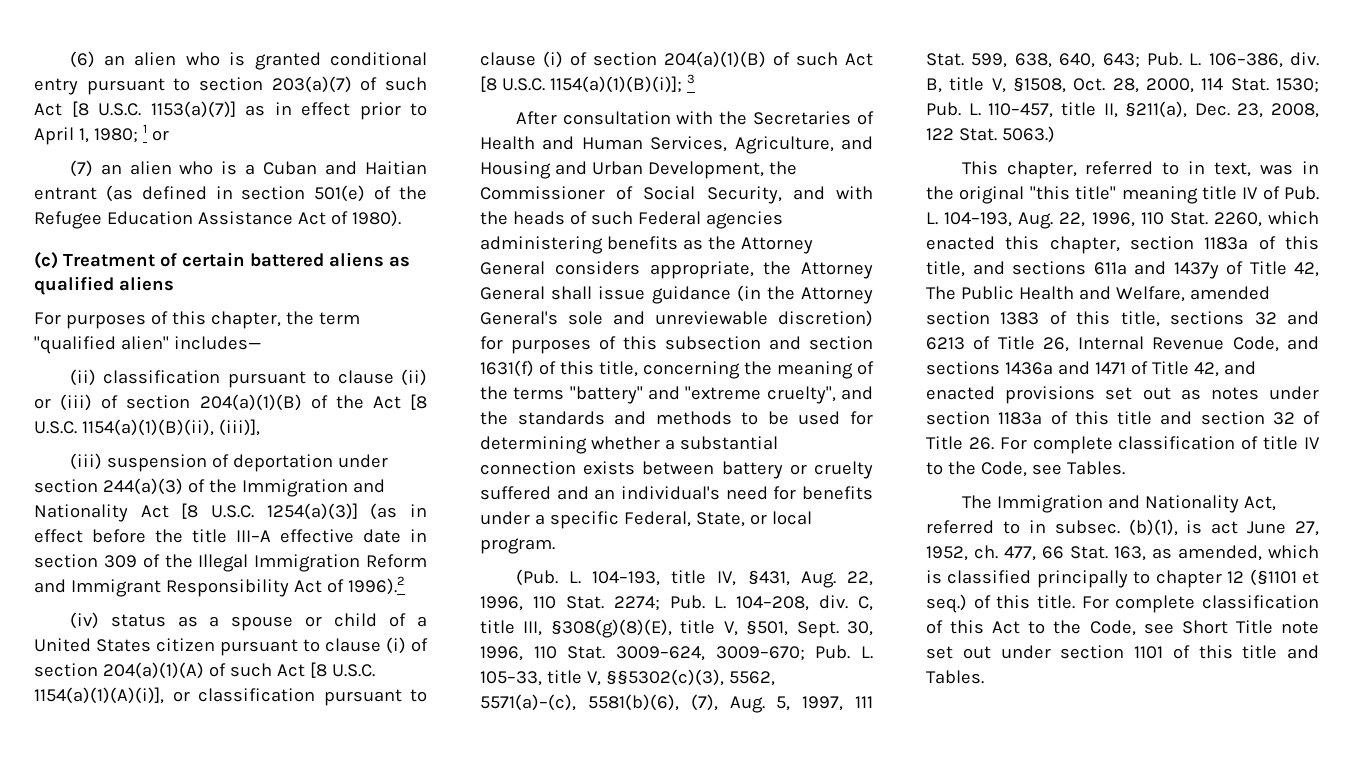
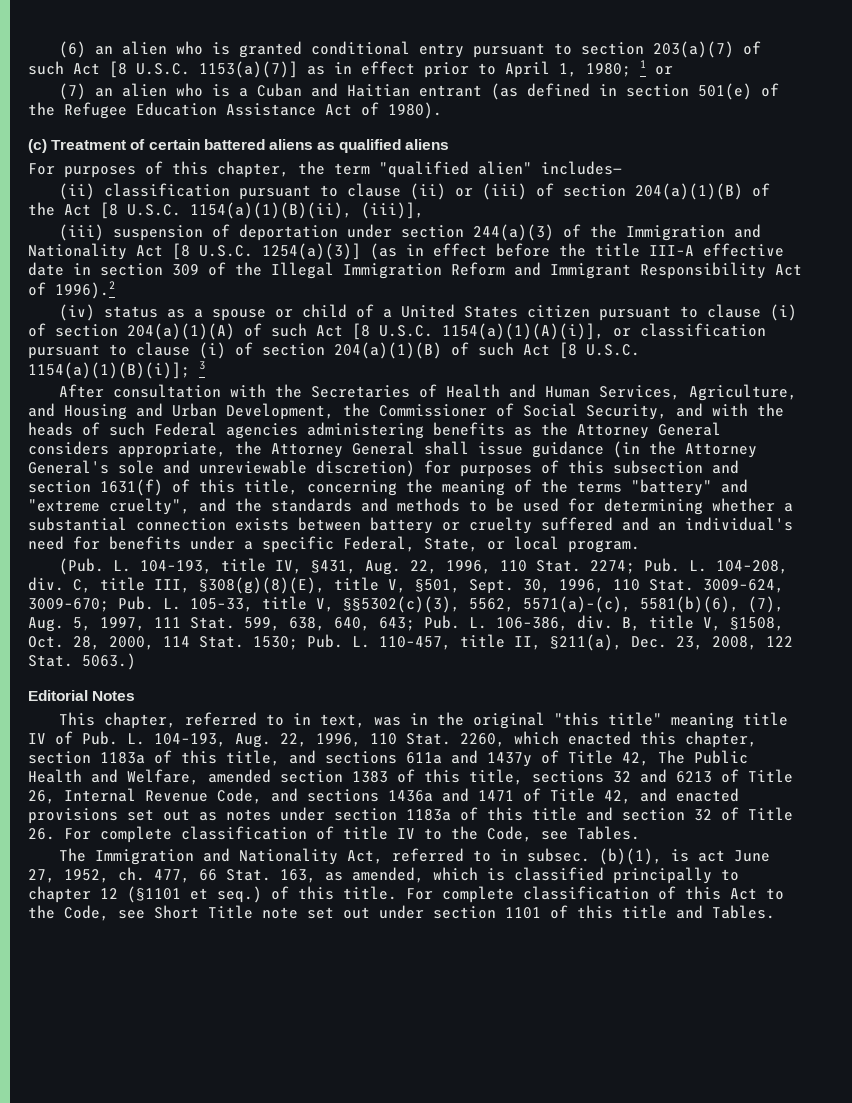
+ Editorial Notes

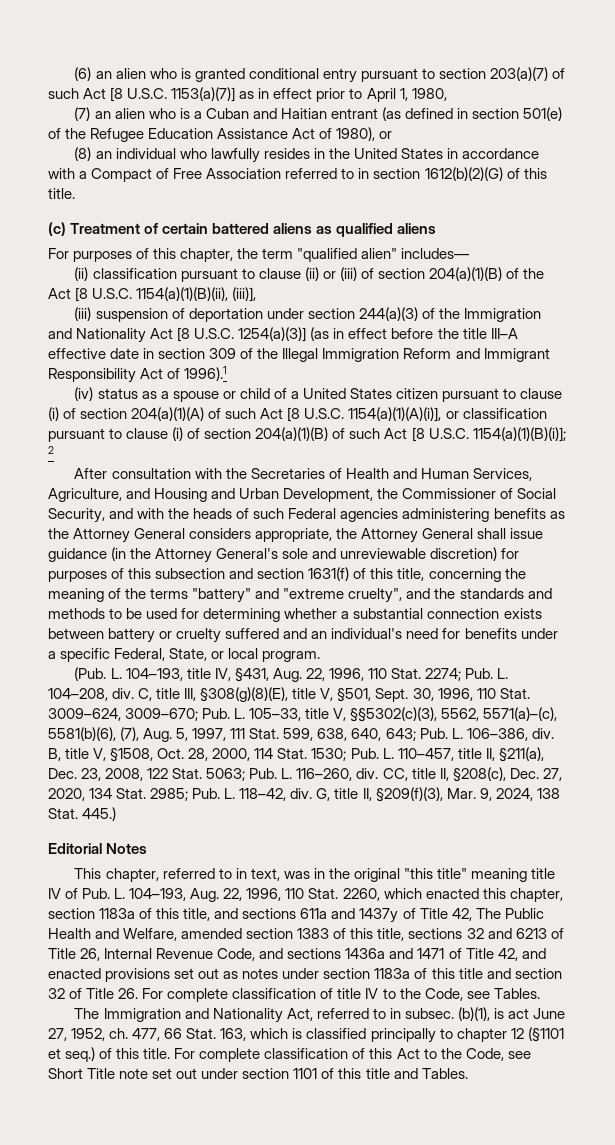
- (6) an alien who is granted conditional entry pursuant to section 203(a)(7) of such Act [8 U.S.C. 1153(a)(7)] as in effect prior to April 1, 1980; 1 or
+ (6) an alien who is granted conditional entry pursuant to section 203(a)(7) of such Act [8 U.S.C. 1153(a)(7)] as in effect prior to April 1, 1980,
- (7) an alien who is a Cuban and Haitian entrant (as defined in section 501(e) of the Refugee Education Assistance Act of 1980).
+ (7) an alien who is a Cuban and Haitian entrant (as defined in section 501(e) of the Refugee Education Assistance Act of 1980), or
+ (8) an individual who lawfully resides in the United States in accordance with a Compact of Free Association referred to in section 1612(b)(2)(G) of this title.
- (iii) suspension of deportation under section 244(a)(3) of the Immigration and Nationality Act [8 U.S.C. 1254(a)(3)] (as in effect before the title III–A effective date in section 309 of the Illegal Immigration Reform and Immigrant Responsibility Act of 1996).2
+ (iii) suspension of deportation under section 244(a)(3) of the Immigration and Nationality Act [8 U.S.C. 1254(a)(3)] (as in effect before the title III–A effective date in section 309 of the Illegal Immigration Reform and Immigrant Responsibility Act of 1996).1
- (iv) status as a spouse or child of a United States citizen pursuant to clause (i) of section 204(a)(1)(A) of such Act [8 U.S.C. 1154(a)(1)(A)(i)], or classification pursuant to clause (i) of section 204(a)(1)(B) of such Act [8 U.S.C. 1154(a)(1)(B)(i)]; 3
+ (iv) status as a spouse or child of a United States citizen pursuant to clause (i) of section 204(a)(1)(A) of such Act [8 U.S.C. 1154(a)(1)(A)(i)], or classification pursuant to clause (i) of section 204(a)(1)(B) of such Act [8 U.S.C. 1154(a)(1)(B)(i)]; 2
- 5063.)
+ 5063; Pub. L. 116–260, div. CC, title II, §208(c), Dec. 27, 2020, 134 Stat. 2985; Pub. L. 118–42, div. G, title II, §209(f)(3), Mar. 9, 2024, 138 Stat. 445.)
- 163, as amended, which is classified principally to chapter 12 (§1101 et seq.) of this title.
+ 163, which is classified principally to chapter 12 (§1101 et seq.) of this title.

